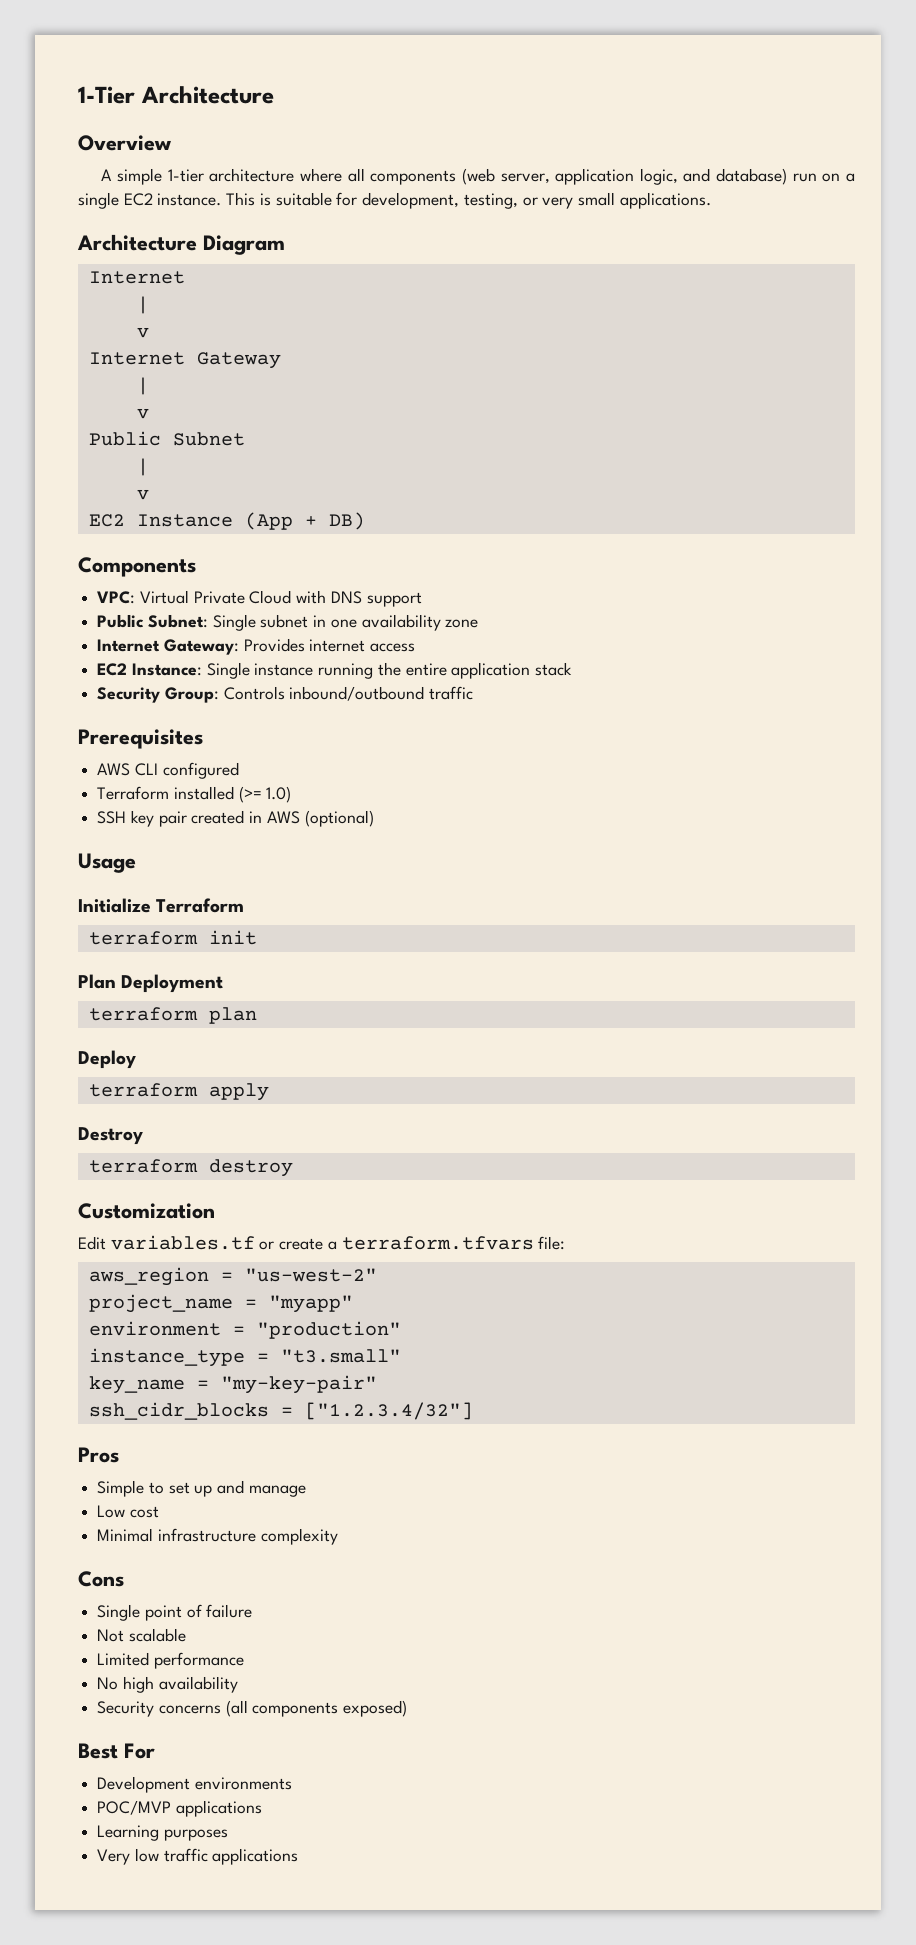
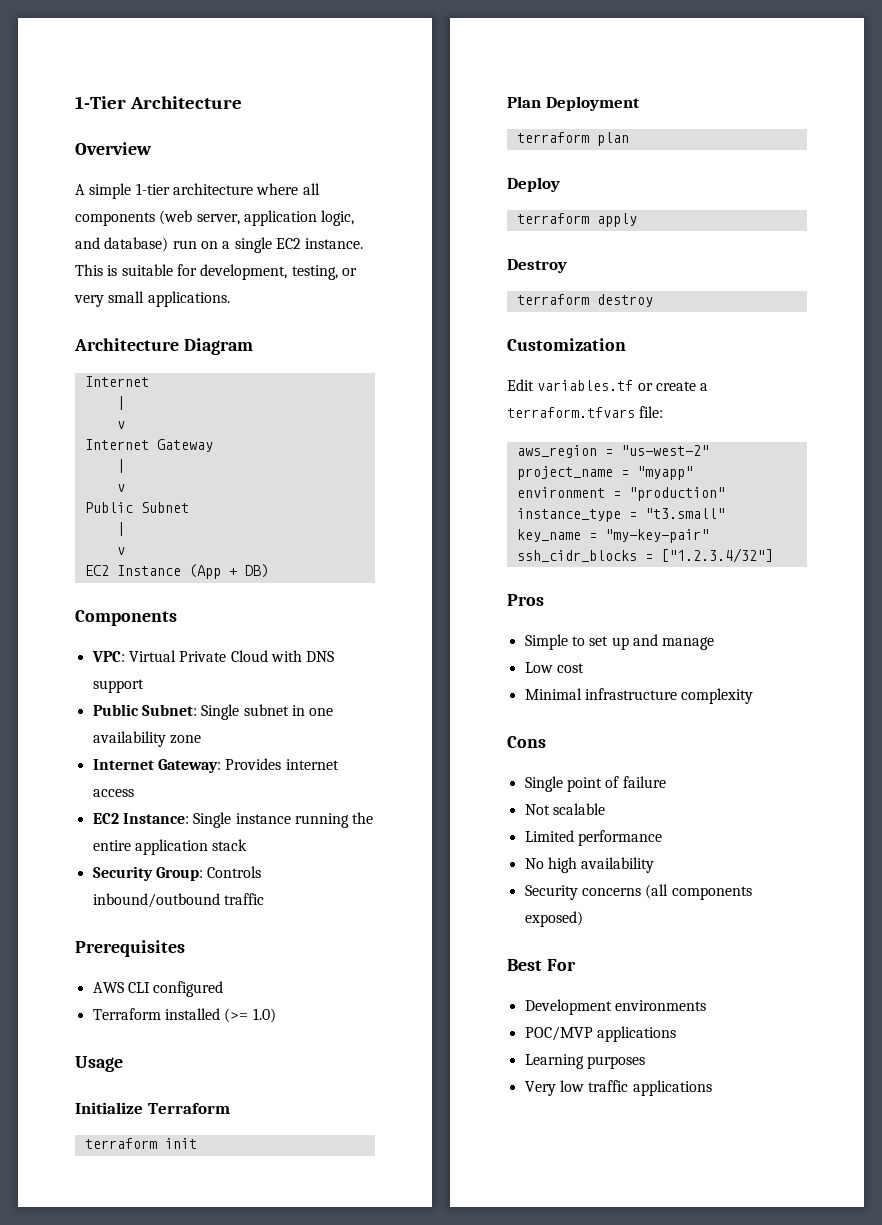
- SSH key pair created in AWS (optional)

